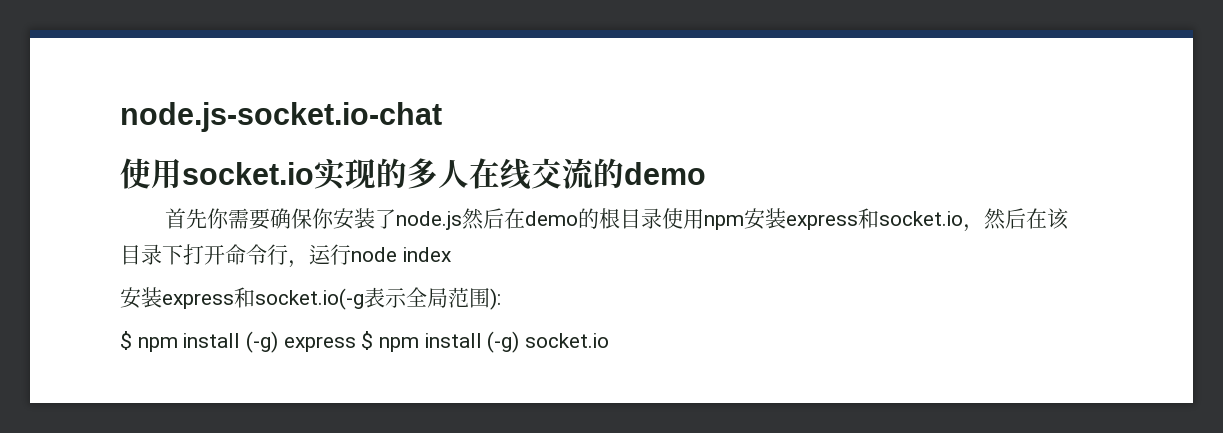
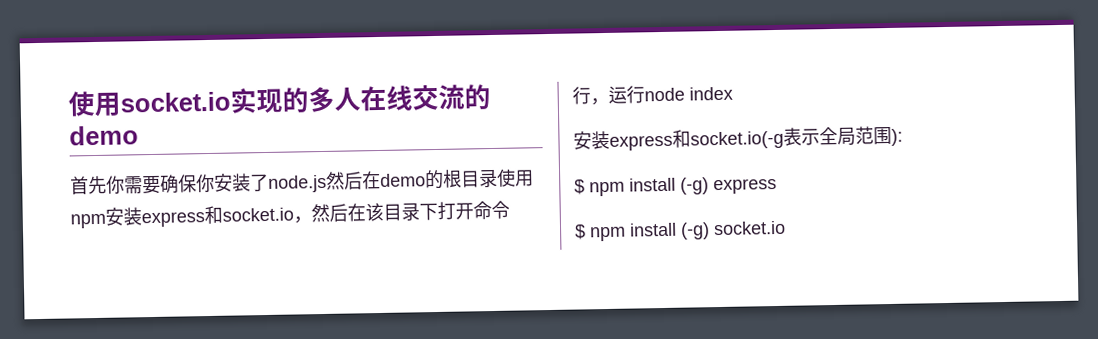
- node.js-socket.io-chat
- $ npm install (-g) express $ npm install (-g) socket.io
+ $ npm install (-g) express
+ $ npm install (-g) socket.io

